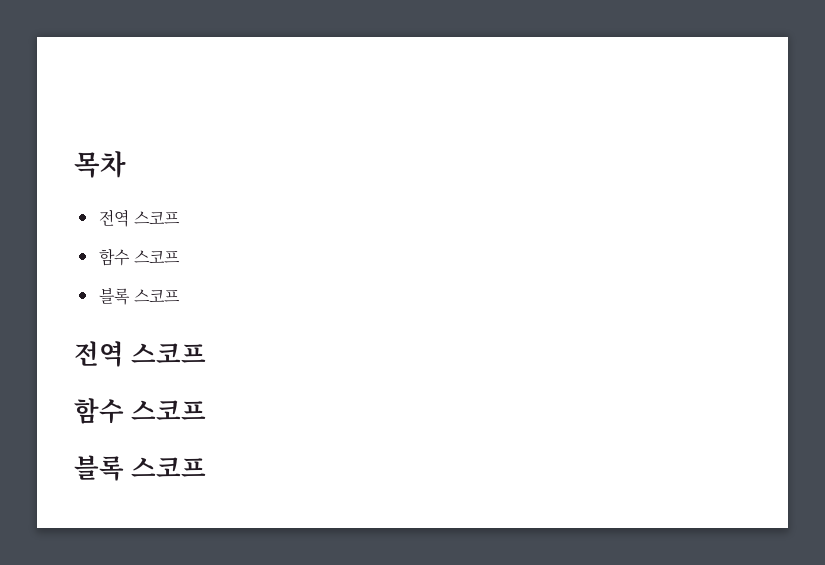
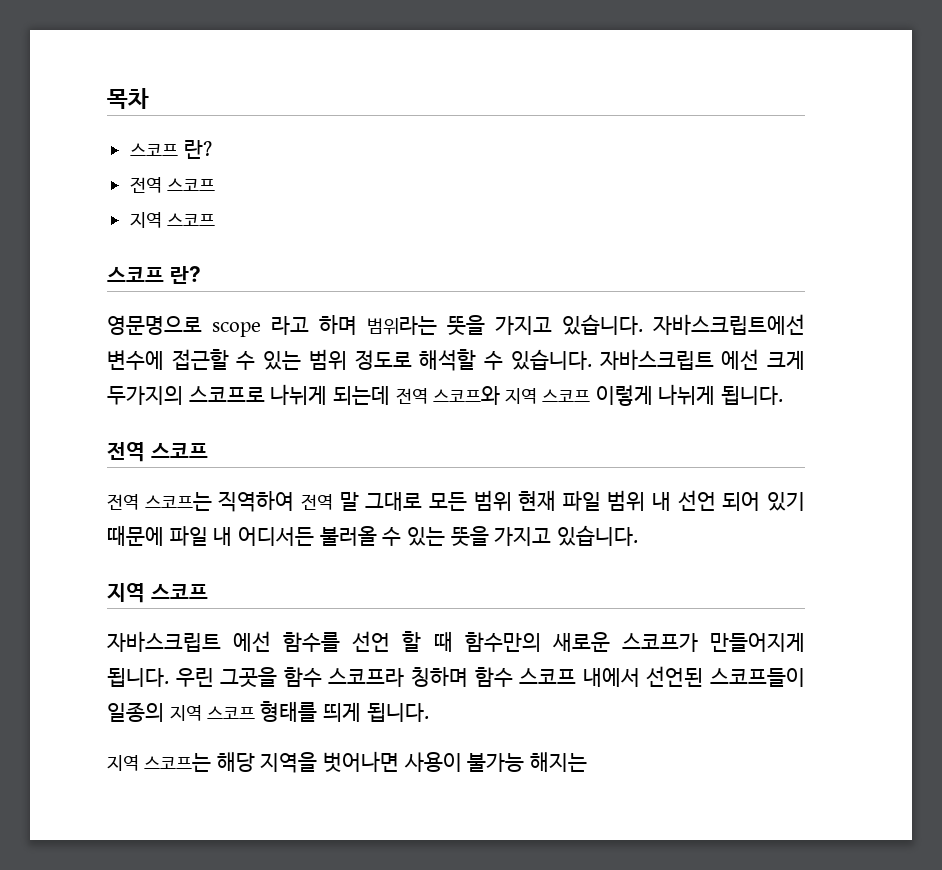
  목차
+ 스코프 란?
  전역 스코프
- 함수 스코프
- 블록 스코프
+ 지역 스코프
+ 스코프 란?
+ 영문명으로 scope 라고 하며 범위라는 뜻을 가지고 있습니다. 자바스크립트에선 변수에 접근할 수 있는 범위 정도로 해석할 수 있습니다. 자바스크립트 에선 크게 두가지의 스코프로 나뉘게 되는데 전역 스코프와 지역 스코프 이렇게 나뉘게 됩니다.
  전역 스코프
- 함수 스코프
- 블록 스코프
+ 전역 스코프는 직역하여 전역 말 그대로 모든 범위 현재 파일 범위 내 선언 되어 있기 때문에 파일 내 어디서든 불러올 수 있는 뜻을 가지고 있습니다.
+ 지역 스코프
+ 자바스크립트 에선 함수를 선언 할 때 함수만의 새로운 스코프가 만들어지게 됩니다. 우린 그곳을 함수 스코프라 칭하며 함수 스코프 내에서 선언된 스코프들이 일종의 지역 스코프 형태를 띄게 됩니다.
+ 지역 스코프는 해당 지역을 벗어나면 사용이 불가능 해지는

